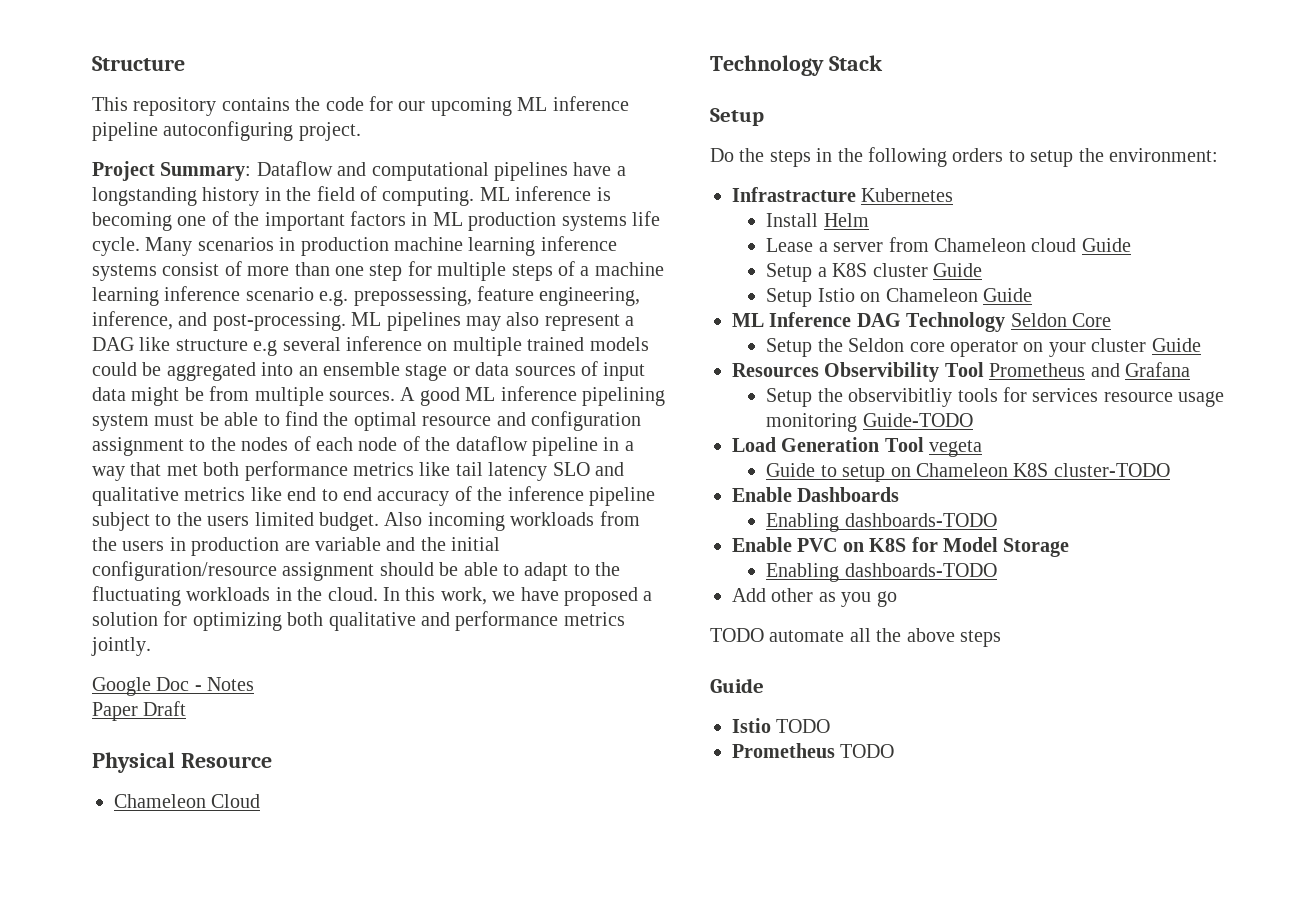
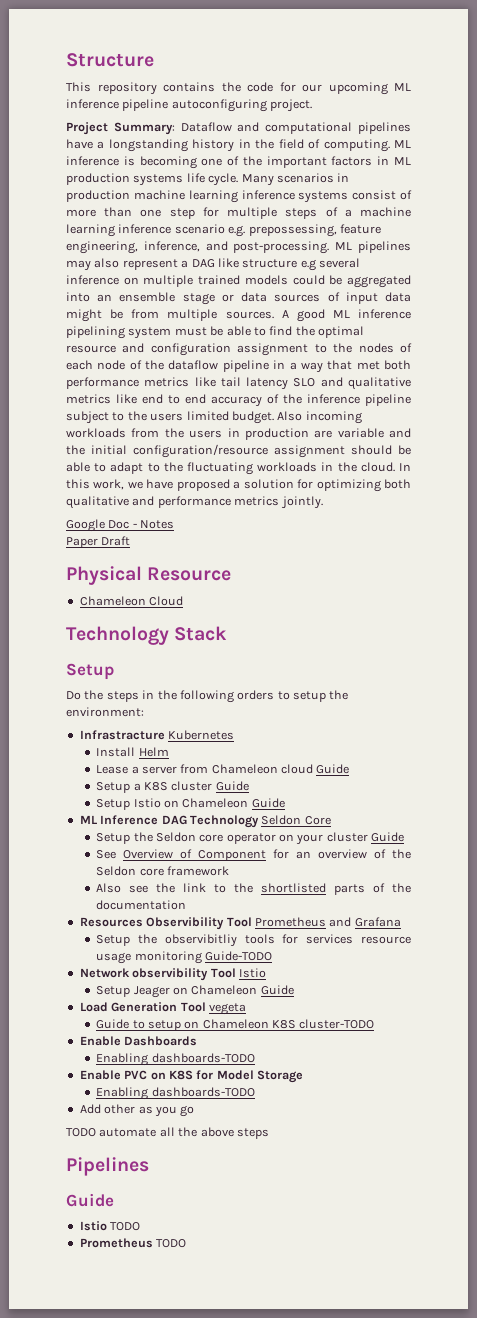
+ See Overview of Component for an overview of the Seldon core framework
+ Also see the link to the shortlisted parts of the documentation
+ Network observibility Tool Istio
+ Setup Jeager on Chameleon Guide
+ Pipelines

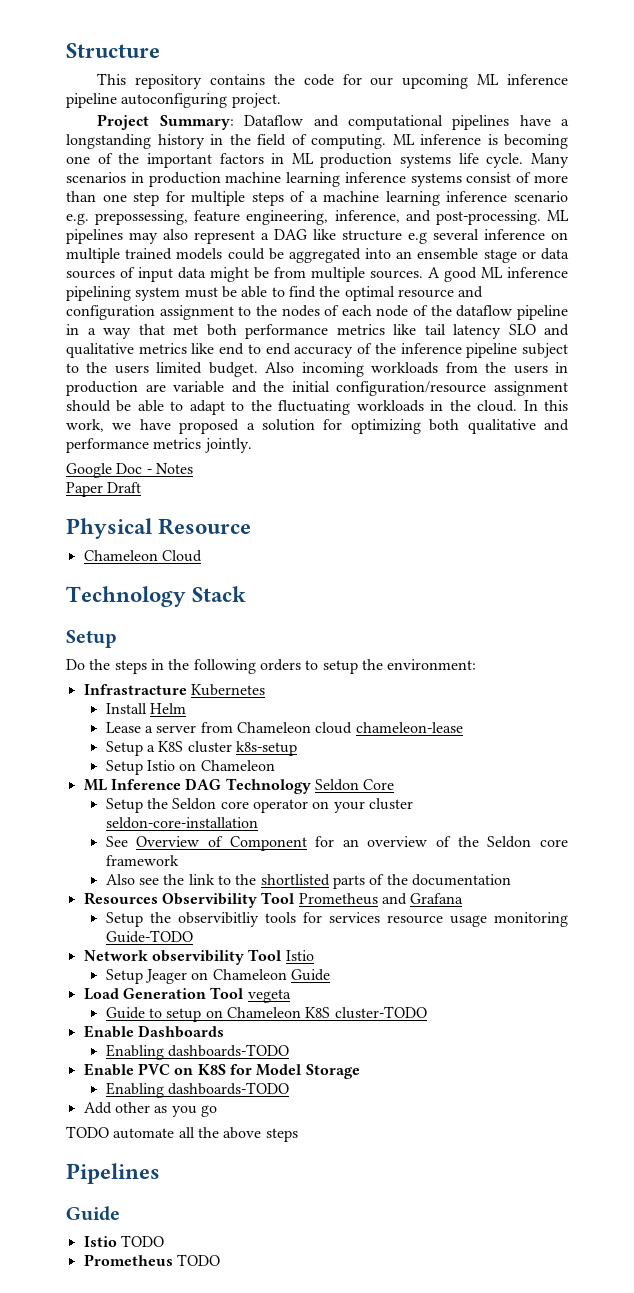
- Lease a server from Chameleon cloud Guide
+ Lease a server from Chameleon cloud chameleon-lease
- Setup a K8S cluster Guide
+ Setup a K8S cluster k8s-setup
- Setup Istio on Chameleon Guide
+ Setup Istio on Chameleon
- Setup the Seldon core operator on your cluster Guide
+ Setup the Seldon core operator on your cluster seldon-core-installation

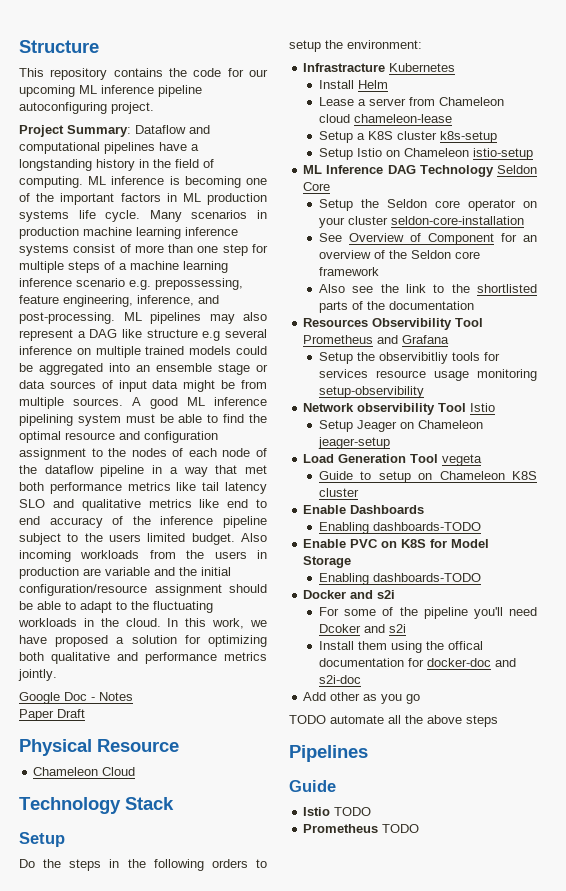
- Setup Istio on Chameleon
+ Setup Istio on Chameleon istio-setup
- Setup the observibitliy tools for services resource usage monitoring Guide-TODO
+ Setup the observibitliy tools for services resource usage monitoring setup-observibility
- Setup Jeager on Chameleon Guide
+ Setup Jeager on Chameleon jeager-setup
- Guide to setup on Chameleon K8S cluster-TODO
+ Guide to setup on Chameleon K8S cluster
+ Docker and s2i
+ For some of the pipeline you'll need Dcoker and s2i
+ Install them using the offical documentation for docker-doc and s2i-doc

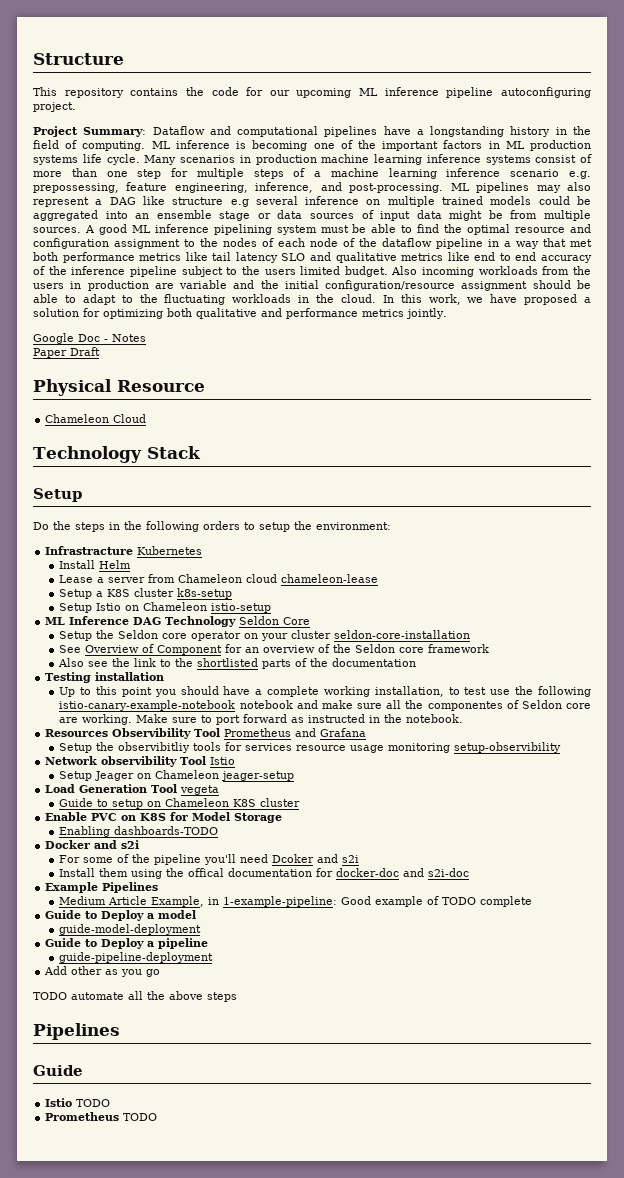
+ Testing installation
+ Up to this point you should have a complete working installation, to test use the following istio-canary-example-notebook notebook and make sure all the componentes of Seldon core are working. Make sure to port forward as instructed in the notebook.
- Enable Dashboards
- Enabling dashboards-TODO
+ Example Pipelines
+ Medium Article Example, in 1-example-pipeline: Good example of TODO complete
+ Guide to Deploy a model
+ guide-model-deployment
+ Guide to Deploy a pipeline
+ guide-pipeline-deployment

